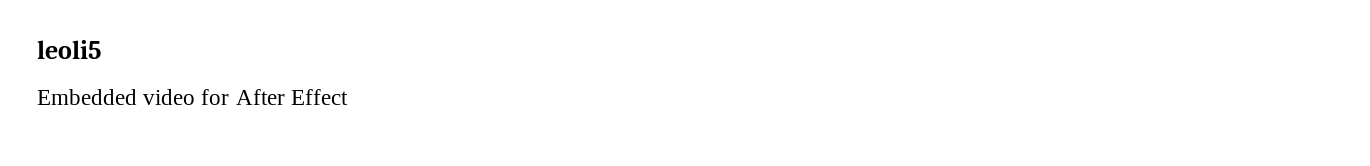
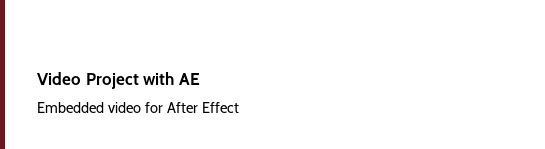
- leoli5
+ Video Project with AE

